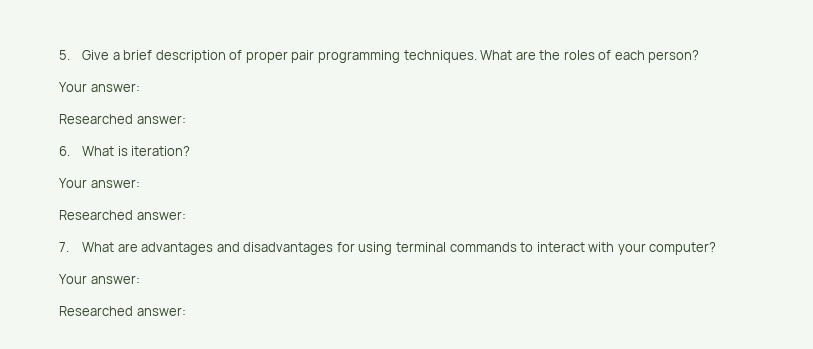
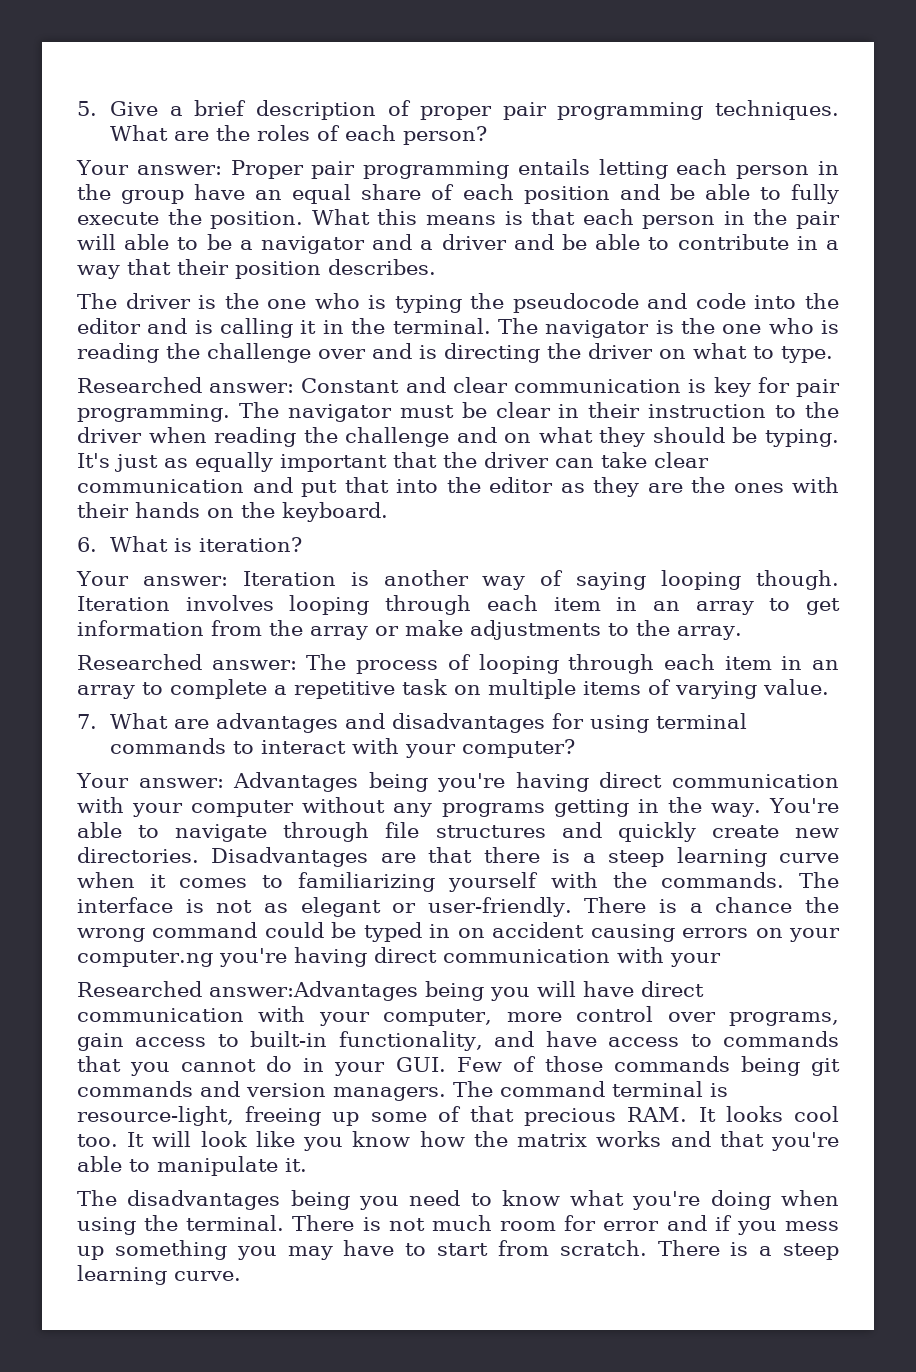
  What are the roles of each person?
- Your answer:
- Researched answer:
+ Your answer: Proper pair programming entails letting each person in the group have an equal share of each position and be able to fully execute the position. What this means is that each person in the pair will able to be a navigator and a driver and be able to contribute in a way that their position describes.
+ The driver is the one who is typing the pseudocode and code into the editor and is calling it in the terminal. The navigator is the one who is reading the challenge over and is directing the driver on what to type.
+ Researched answer: Constant and clear communication is key for pair programming. The navigator must be clear in their instruction to the driver when reading the challenge and on what they should be typing. It's just as equally important that the driver can take clear communication and put that into the editor as they are the ones with their hands on the keyboard.
  6. What is iteration?
- Your answer:
- Researched answer:
+ Your answer: Iteration is another way of saying looping though. Iteration involves looping through each item in an array to get information from the array or make adjustments to the array.
+ Researched answer: The process of looping through each item in an array to complete a repetitive task on multiple items of varying value.
  7. What are advantages and disadvantages for using terminal commands to interact with your computer?
- Your answer:
- Researched answer:
+ Your answer: Advantages being you're having direct communication with your computer without any programs getting in the way. You're able to navigate through file structures and quickly create new directories. Disadvantages are that there is a steep learning curve when it comes to familiarizing yourself with the commands. The interface is not as elegant or user-friendly. There is a chance the wrong command could be typed in on accident causing errors on your computer.ng you're having direct communication with your
+ Researched answer:Advantages being you will have direct communication with your computer, more control over programs, gain access to built-in functionality, and have access to commands that you cannot do in your GUI. Few of those commands being git commands and version managers. The command terminal is resource-light, freeing up some of that precious RAM. It looks cool too. It will look like you know how the matrix works and that you're able to manipulate it.
+ The disadvantages being you need to know what you're doing when using the terminal. There is not much room for error and if you mess up something you may have to start from scratch. There is a steep learning curve.

